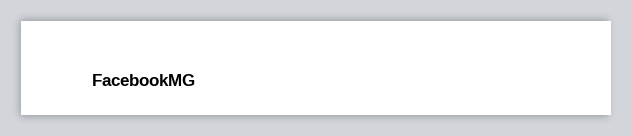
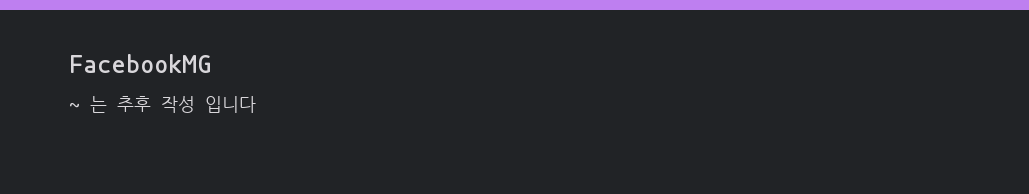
+ ~ 는 추후 작성 입니다

